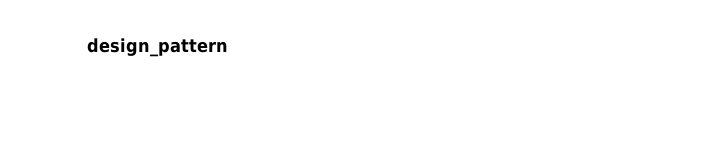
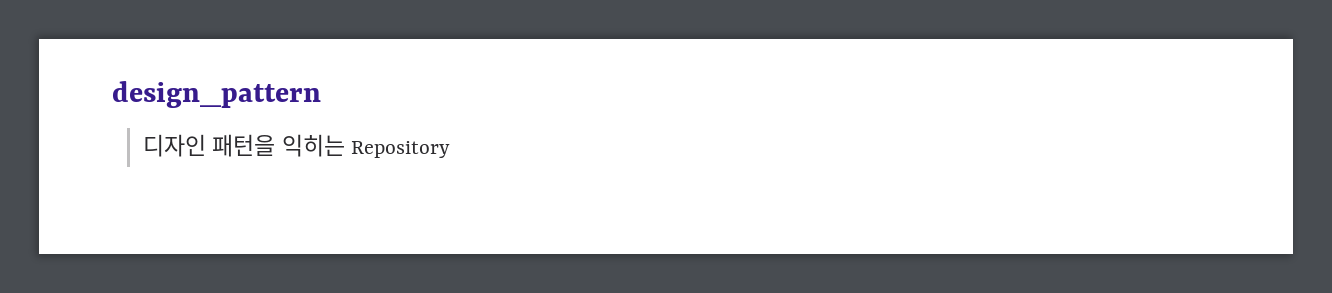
+ 디자인 패턴을 익히는 Repository

